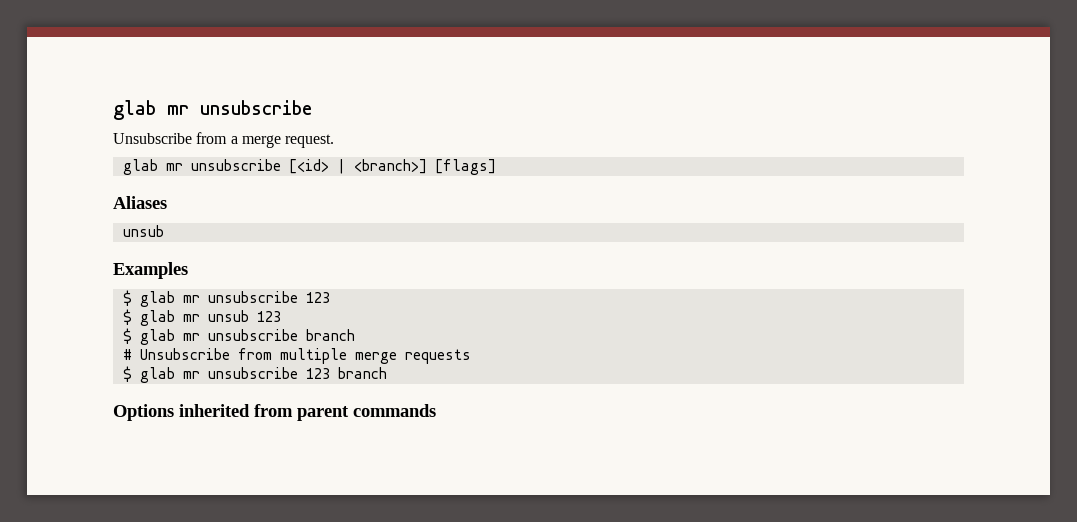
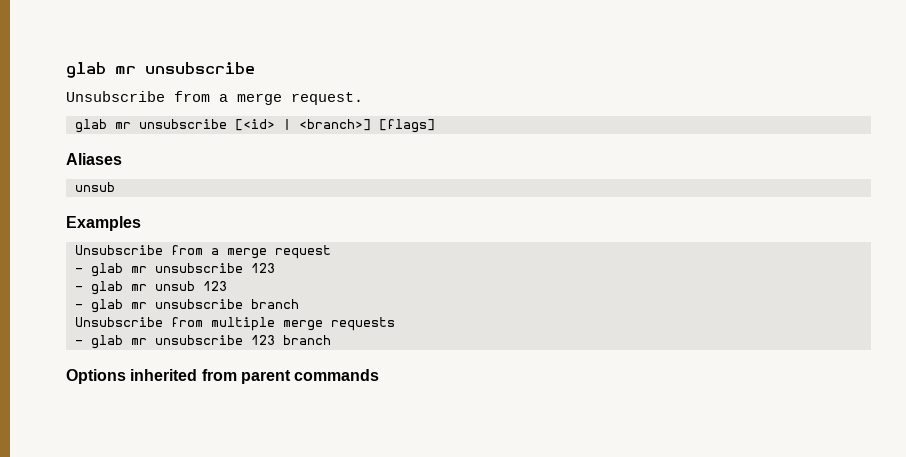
  Examples
- $ glab mr unsubscribe 123
+ Unsubscribe from a merge request
+ - glab mr unsubscribe 123
- $ glab mr unsub 123
+ - glab mr unsub 123
- $ glab mr unsubscribe branch
+ - glab mr unsubscribe branch
- # Unsubscribe from multiple merge requests
+ Unsubscribe from multiple merge requests
- $ glab mr unsubscribe 123 branch
+ - glab mr unsubscribe 123 branch

